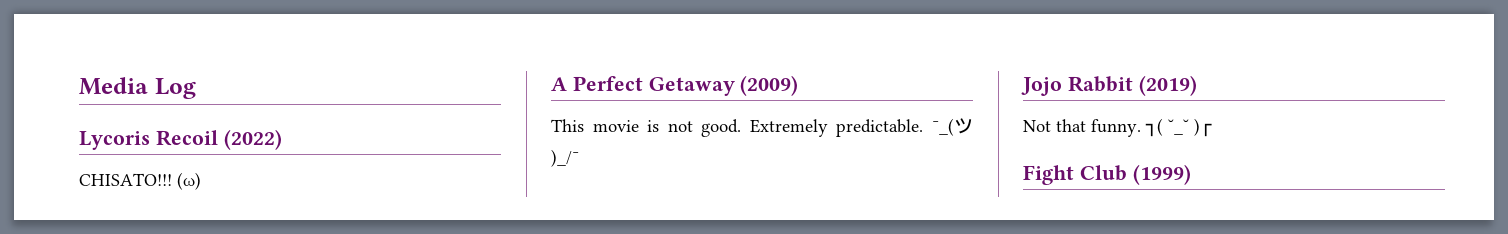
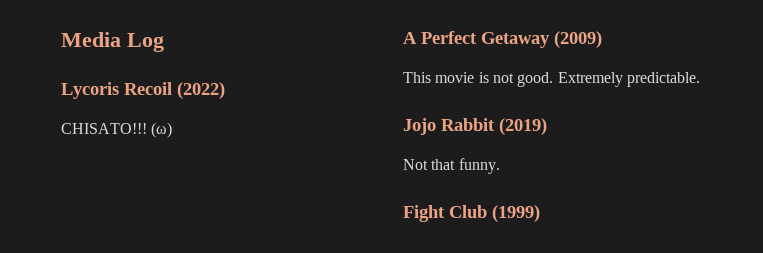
- ¯_(ツ)_/¯
- ┐( ˘_˘ )┌

